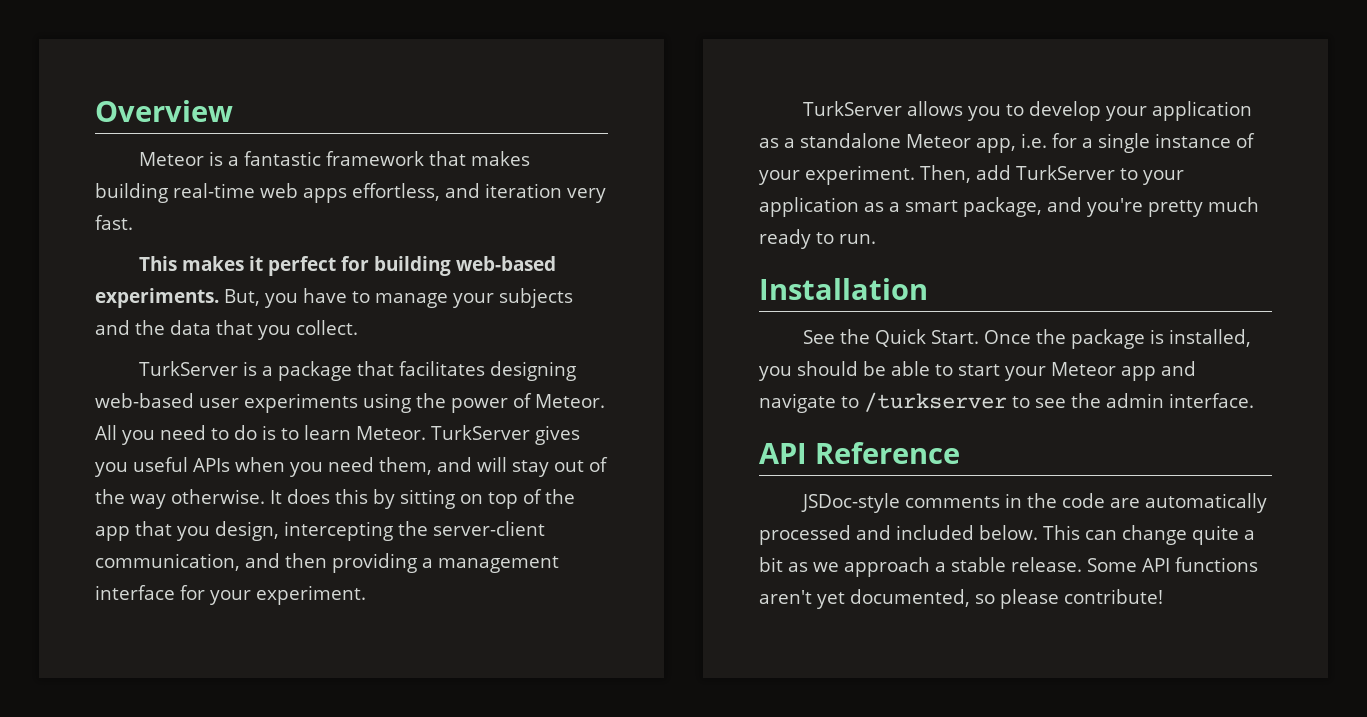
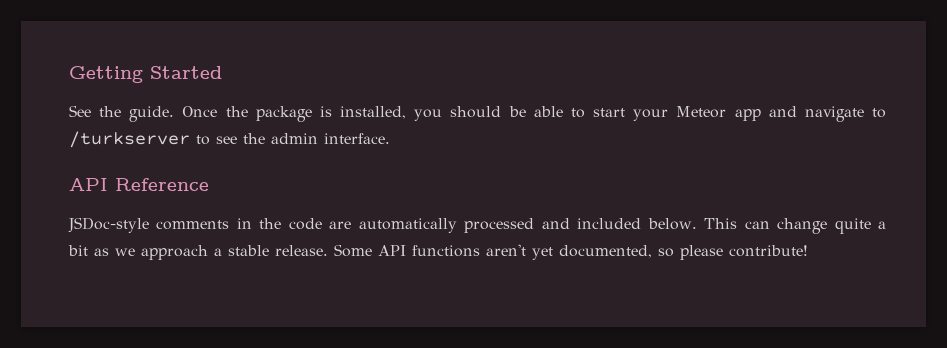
- Overview
- Meteor is a fantastic framework that makes building real-time web apps effortless, and iteration very fast.
- This makes it perfect for building web-based experiments. But, you have to manage your subjects and the data that you collect.
- TurkServer is a package that facilitates designing web-based user experiments using the power of Meteor. All you need to do is to learn Meteor. TurkServer gives you useful APIs when you need them, and will stay out of the way otherwise. It does this by sitting on top of the app that you design, intercepting the server-client communication, and then providing a management interface for your experiment.
- TurkServer allows you to develop your application as a standalone Meteor app, i.e. for a single instance of your experiment. Then, add TurkServer to your application as a smart package, and you're pretty much ready to run.
- Installation
+ Getting Started
- See the Quick Start.
+ See the guide.

